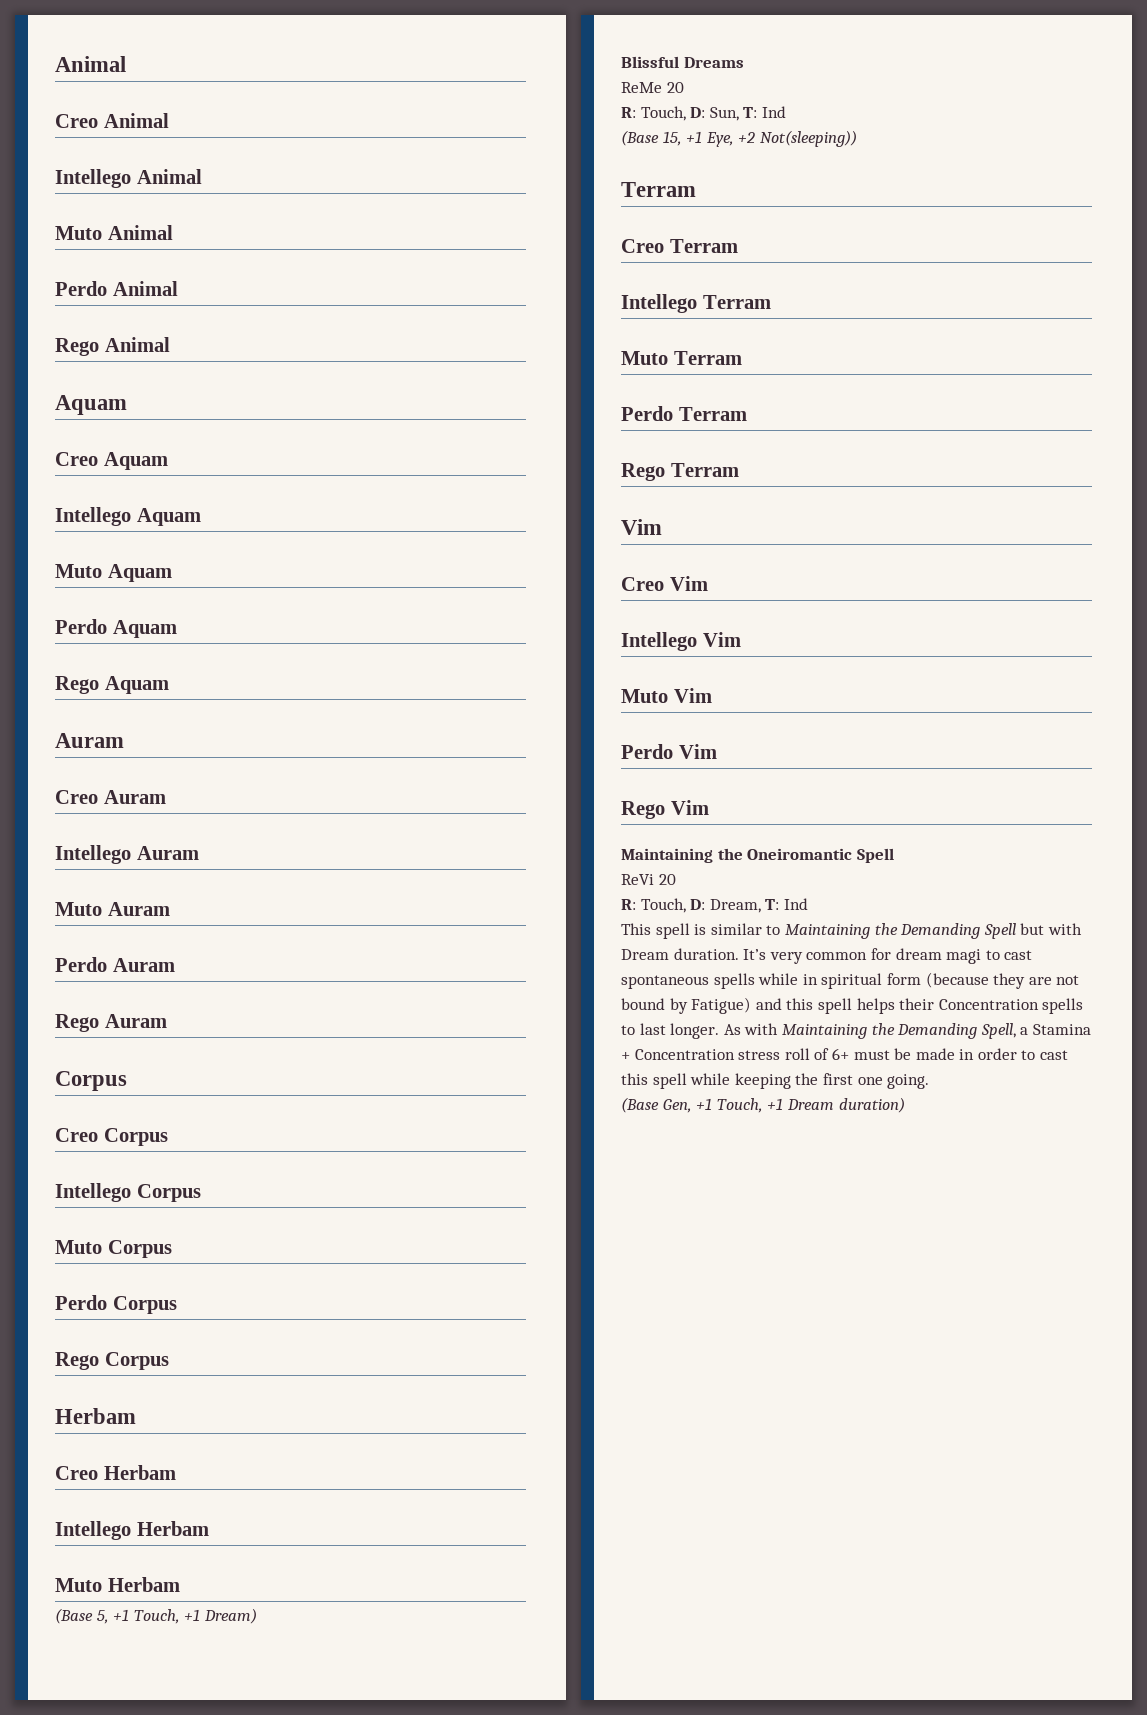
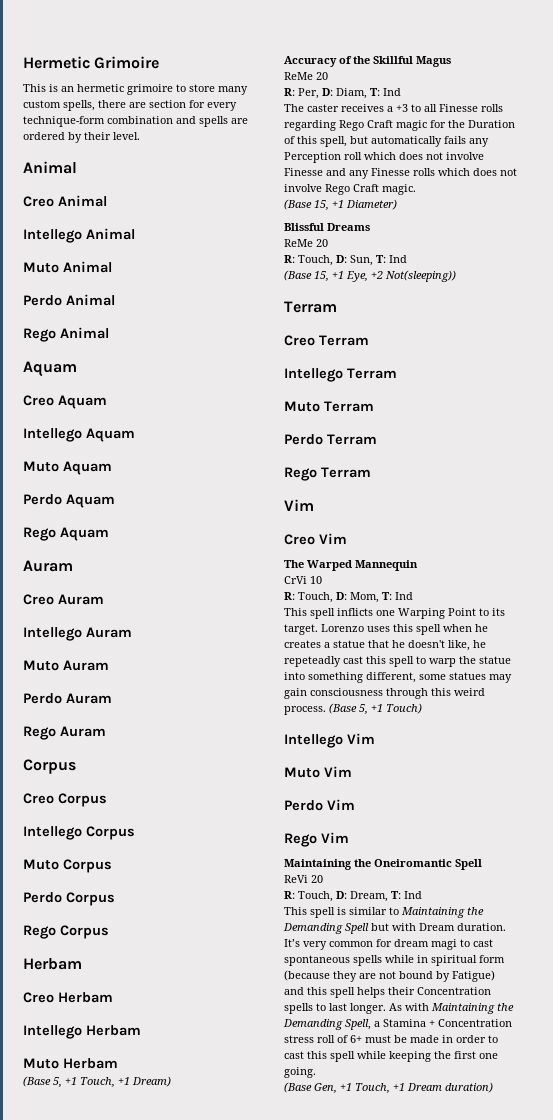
+ Hermetic Grimoire
+ This is an hermetic grimoire to store many custom spells, there are section for every technique-form combination and spells are ordered by their level.
+ Accuracy of the Skillful Magus
+ ReMe 20
+ R: Per, D: Diam, T: Ind
+ The caster receives a +3 to all Finesse rolls regarding Rego Craft magic for the Duration of this spell, but automatically fails any Perception roll which does not involve Finesse and any Finesse rolls which does not involve Rego Craft magic.
+ (Base 15, +1 Diameter)
+ The Warped Mannequin
+ CrVi 10
+ R: Touch, D: Mom, T: Ind
+ This spell inflicts one Warping Point to its target. Lorenzo uses this spell when he creates a statue that he doesn't like, he repeteadly cast this spell to warp the statue into something different, some statues may gain consciousness through this weird process. (Base 5, +1 Touch)

